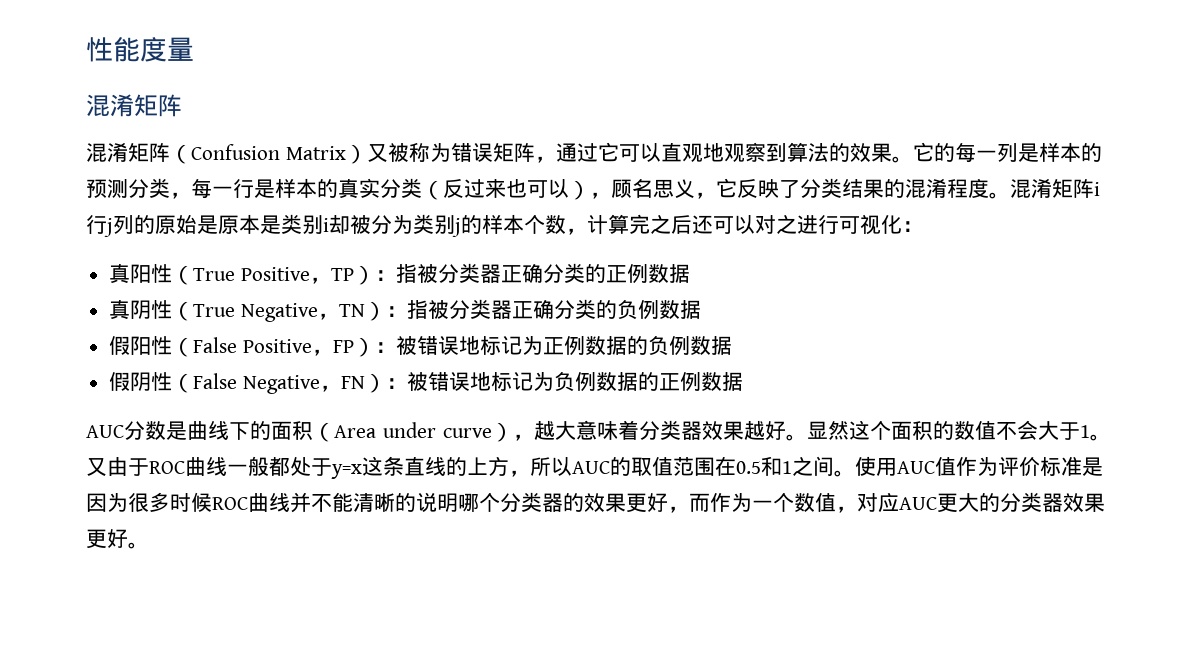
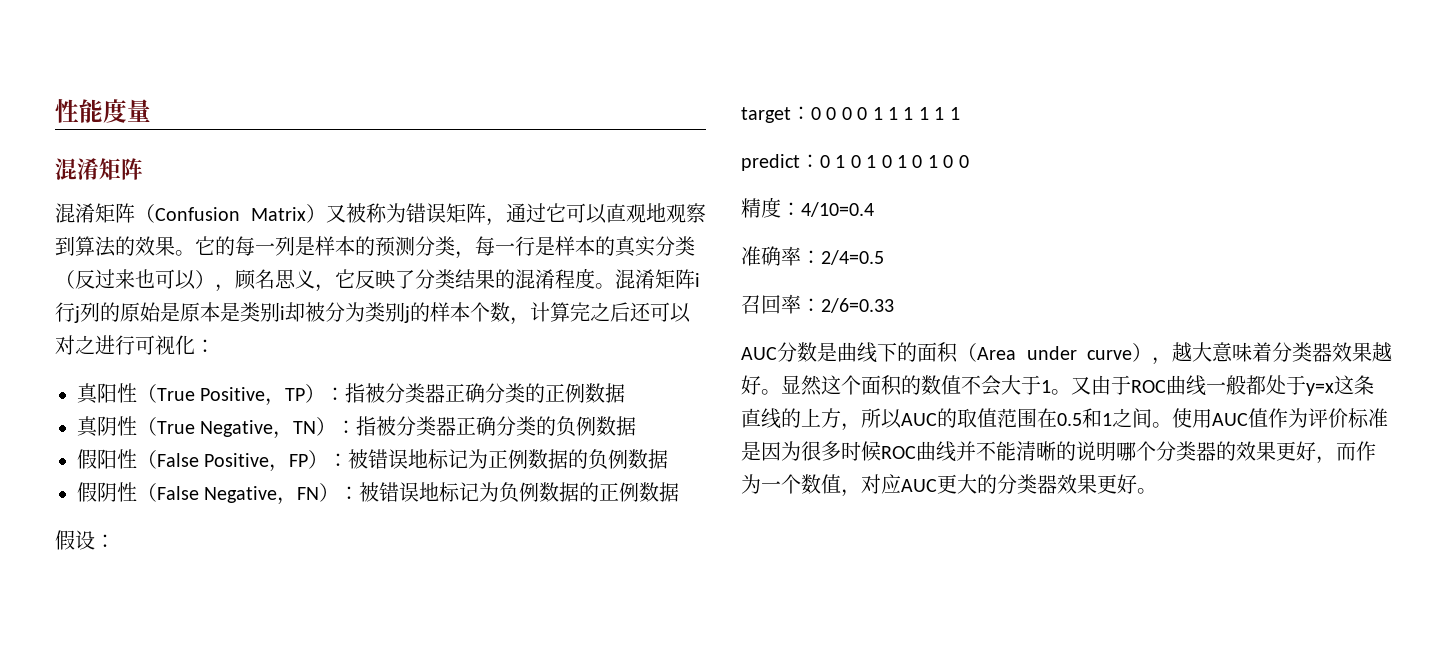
+ 假设：
+ target：0 0 0 0 1 1 1 1 1 1
+ predict：0 1 0 1 0 1 0 1 0 0
+ 精度：4/10=0.4
+ 准确率：2/4=0.5
+ 召回率：2/6=0.33

